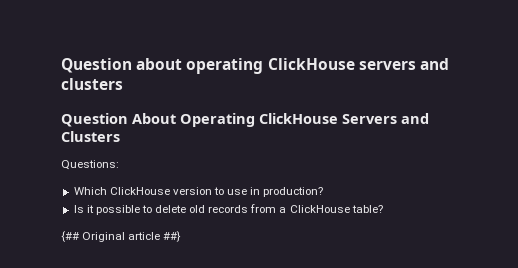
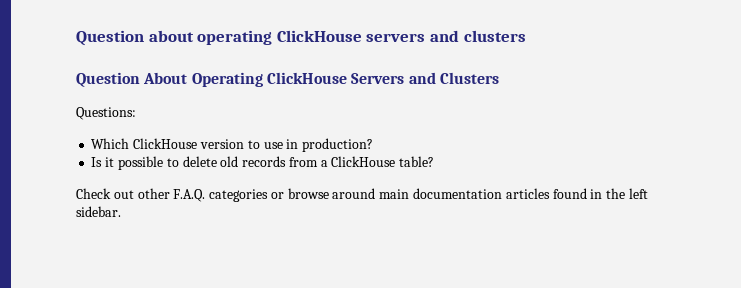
- {## Original article ##}
+ Check out other F.A.Q. categories or browse around main documentation articles found in the left sidebar.

